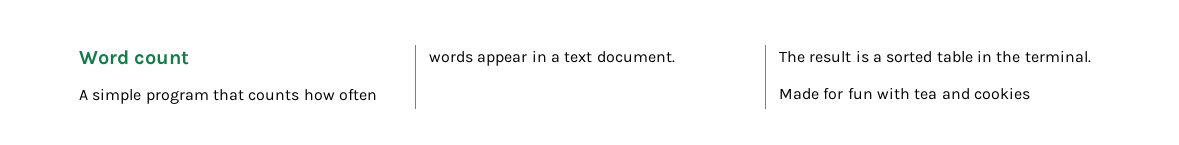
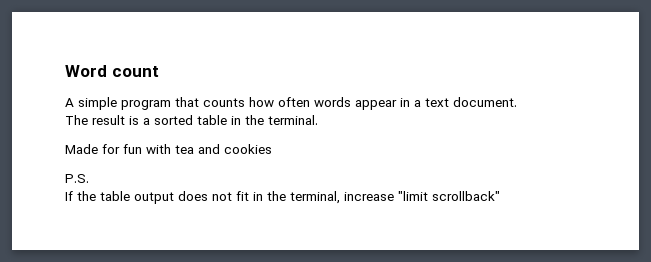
+ P.S.
+ If the table output does not fit in the terminal, increase "limit scrollback"

